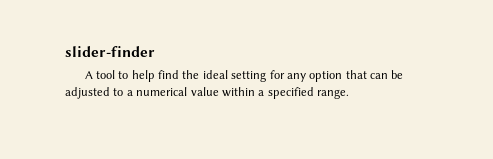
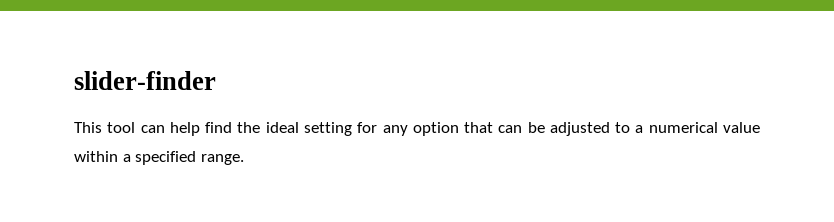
- A tool to help find the ideal setting for any option that can be adjusted to a numerical value within a specified range.
+ This tool can help find the ideal setting for any option that can be adjusted to a numerical value within a specified range.

